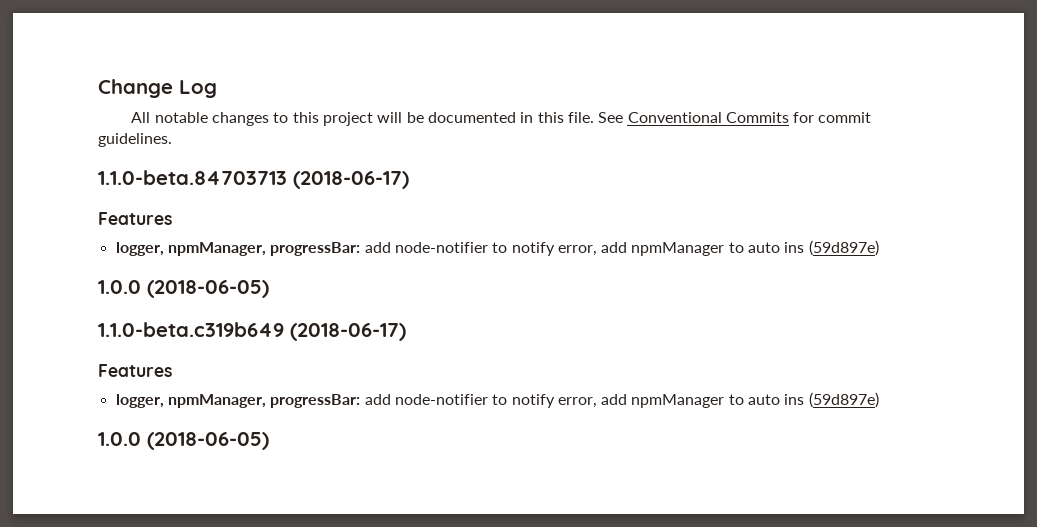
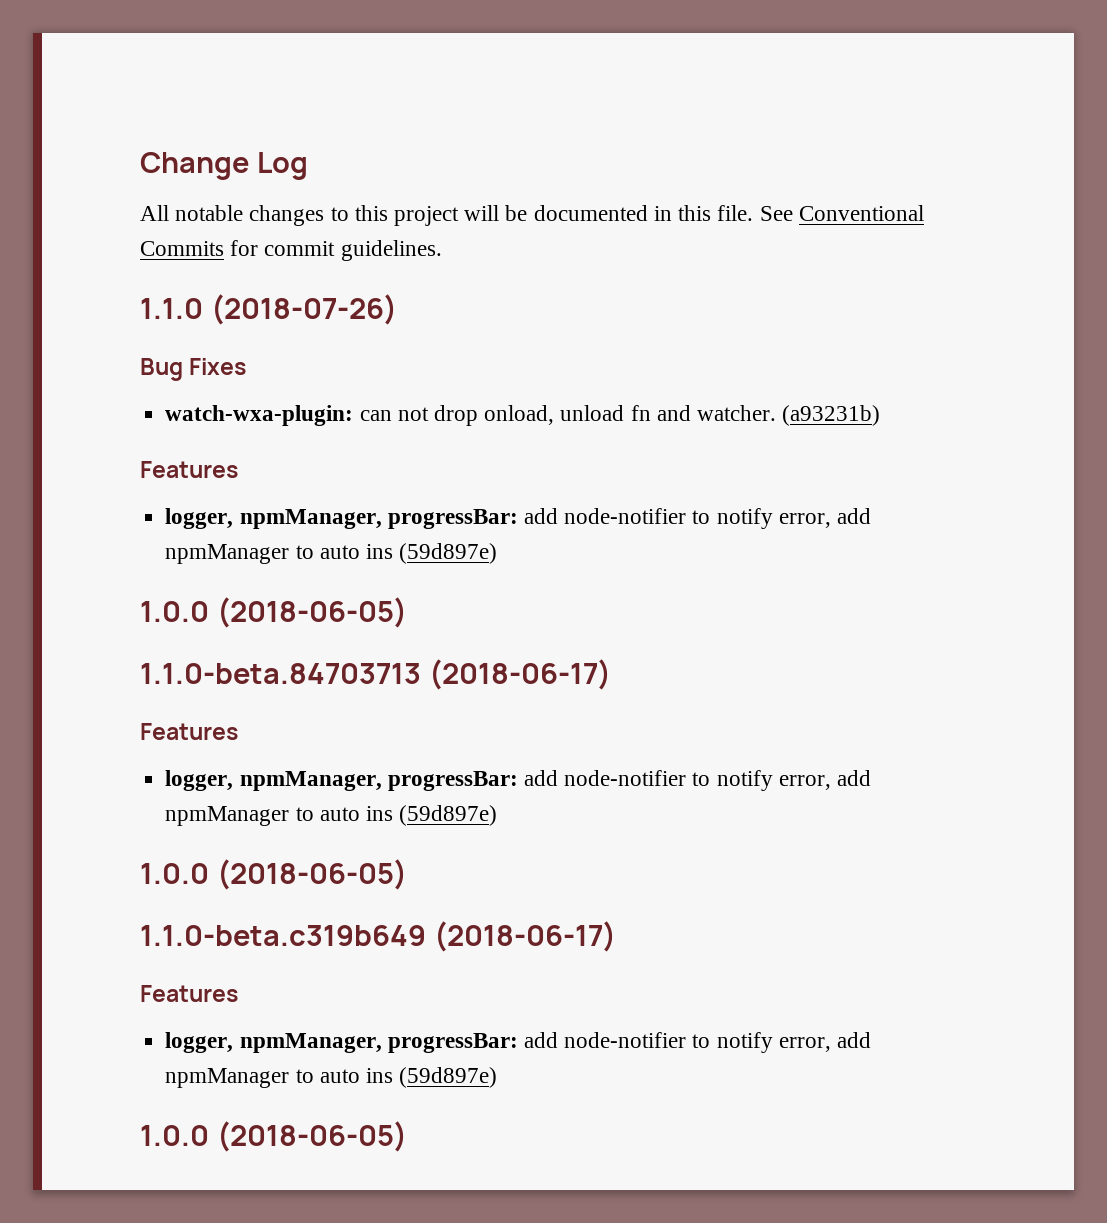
+ 1.1.0 (2018-07-26)
+ Bug Fixes
+ watch-wxa-plugin: can not drop onload, unload fn and watcher. (a93231b)
+ Features
+ logger, npmManager, progressBar: add node-notifier to notify error, add npmManager to auto ins (59d897e)
+ 1.0.0 (2018-06-05)

